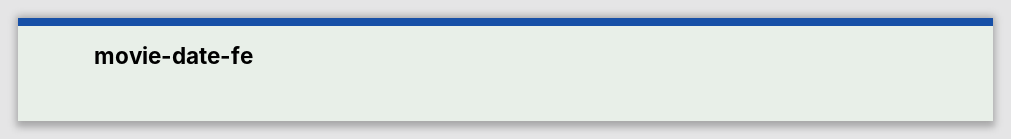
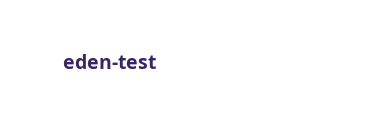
- movie-date-fe
+ eden-test

